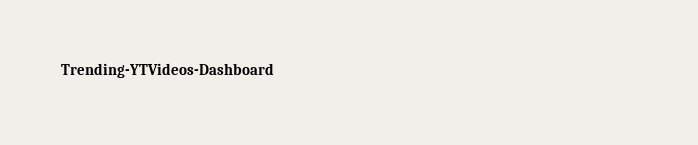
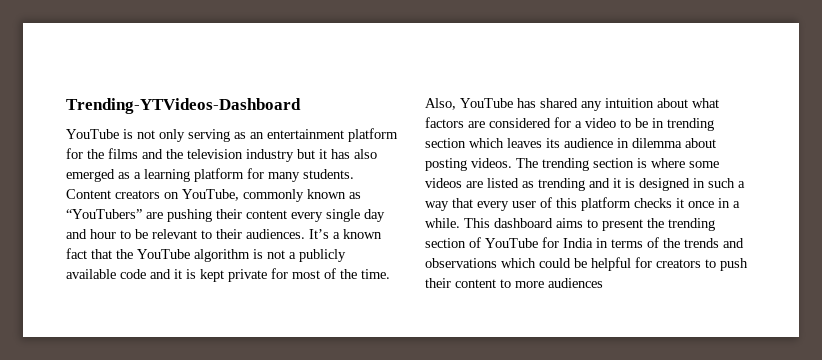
+ YouTube is not only serving as an entertainment platform for the films and the television industry but it has also emerged as a learning platform for many students. Content creators on YouTube, commonly known as “YouTubers” are pushing their content every single day and hour to be relevant to their audiences. It’s a known fact that the YouTube algorithm is not a publicly available code and it is kept private for most of the time. Also, YouTube has shared any intuition about what factors are considered for a video to be in trending section which leaves its audience in dilemma about posting videos. The trending section is where some videos are listed as trending and it is designed in such a way that every user of this platform checks it once in a while. This dashboard aims to present the trending section of YouTube for India in terms of the trends and observations which could be helpful for creators to push their content to more audiences

